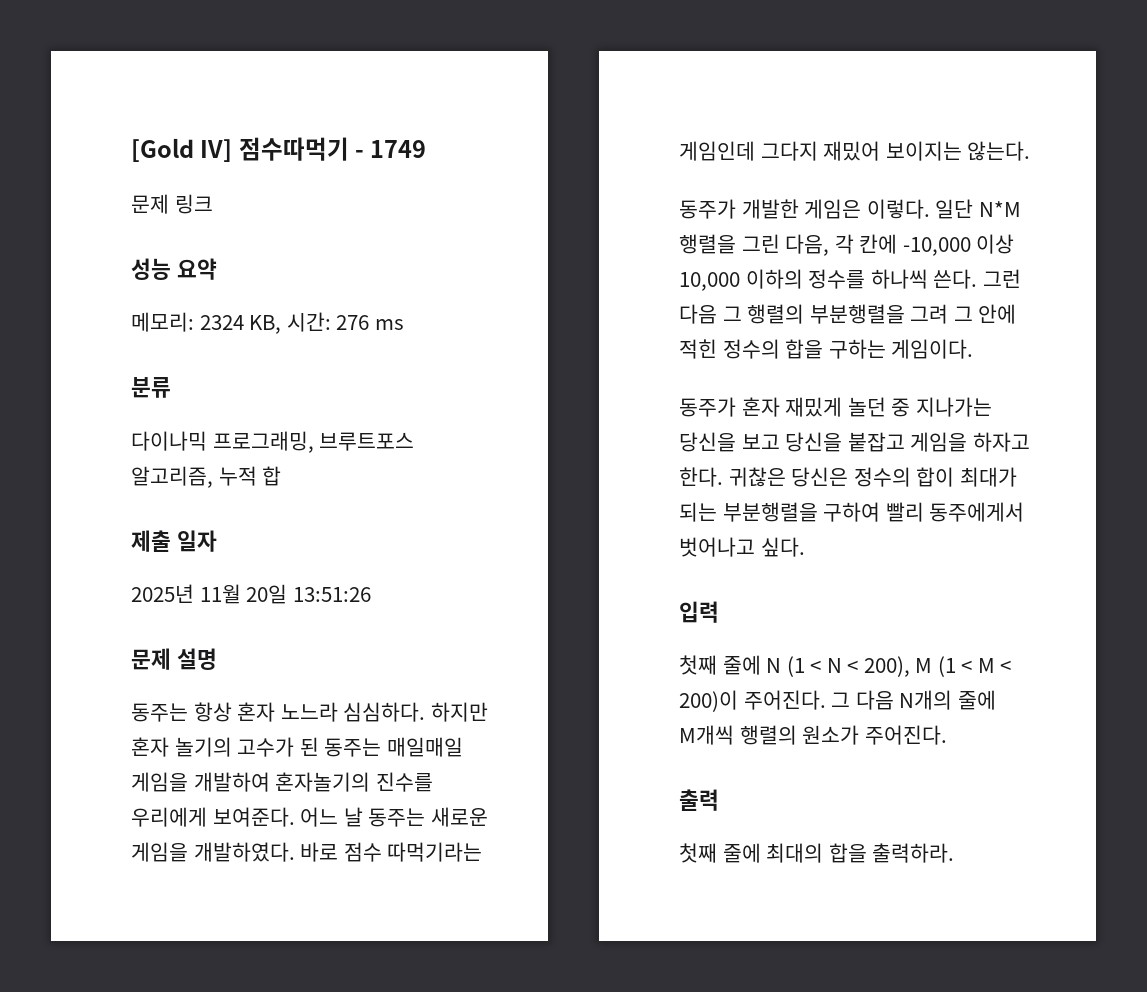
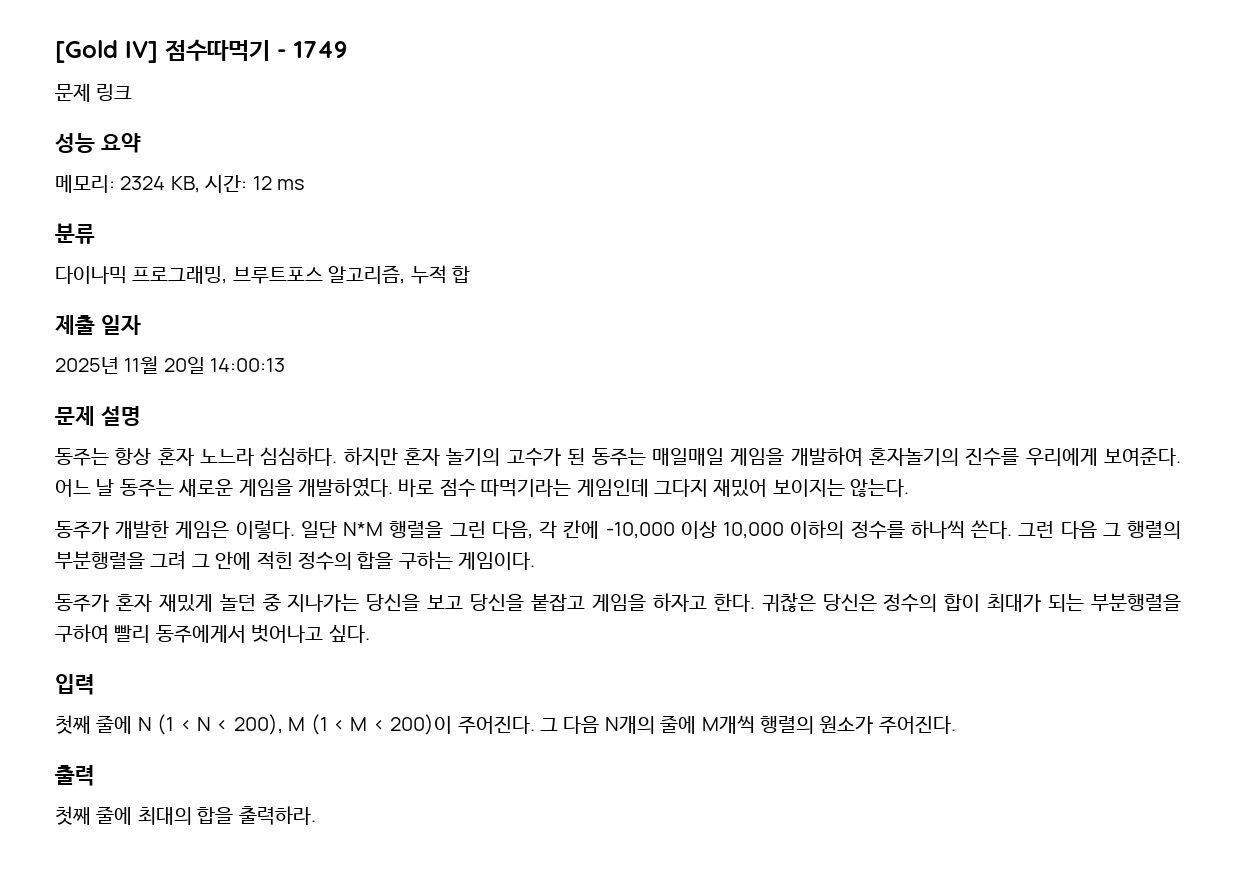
- 메모리: 2324 KB, 시간: 276 ms
+ 메모리: 2324 KB, 시간: 12 ms
- 2025년 11월 20일 13:51:26
+ 2025년 11월 20일 14:00:13

